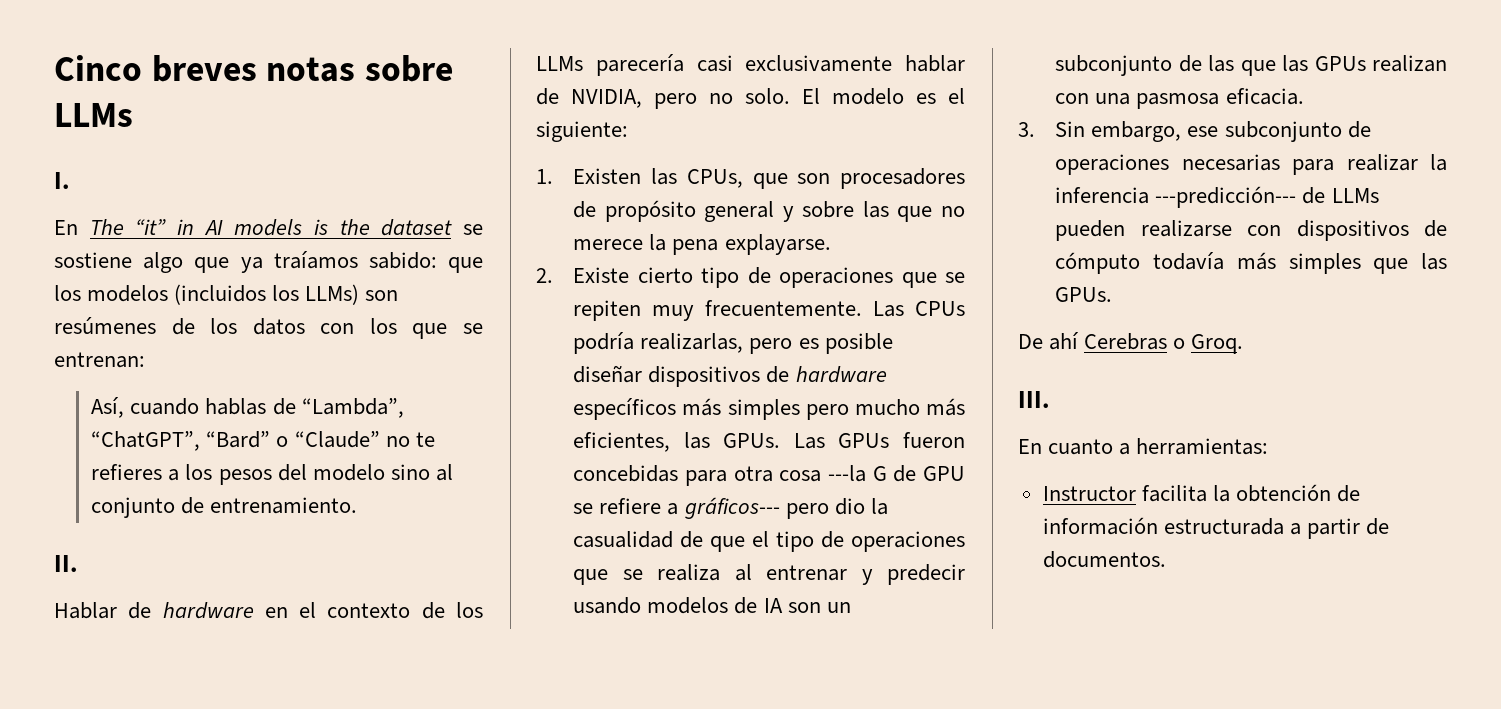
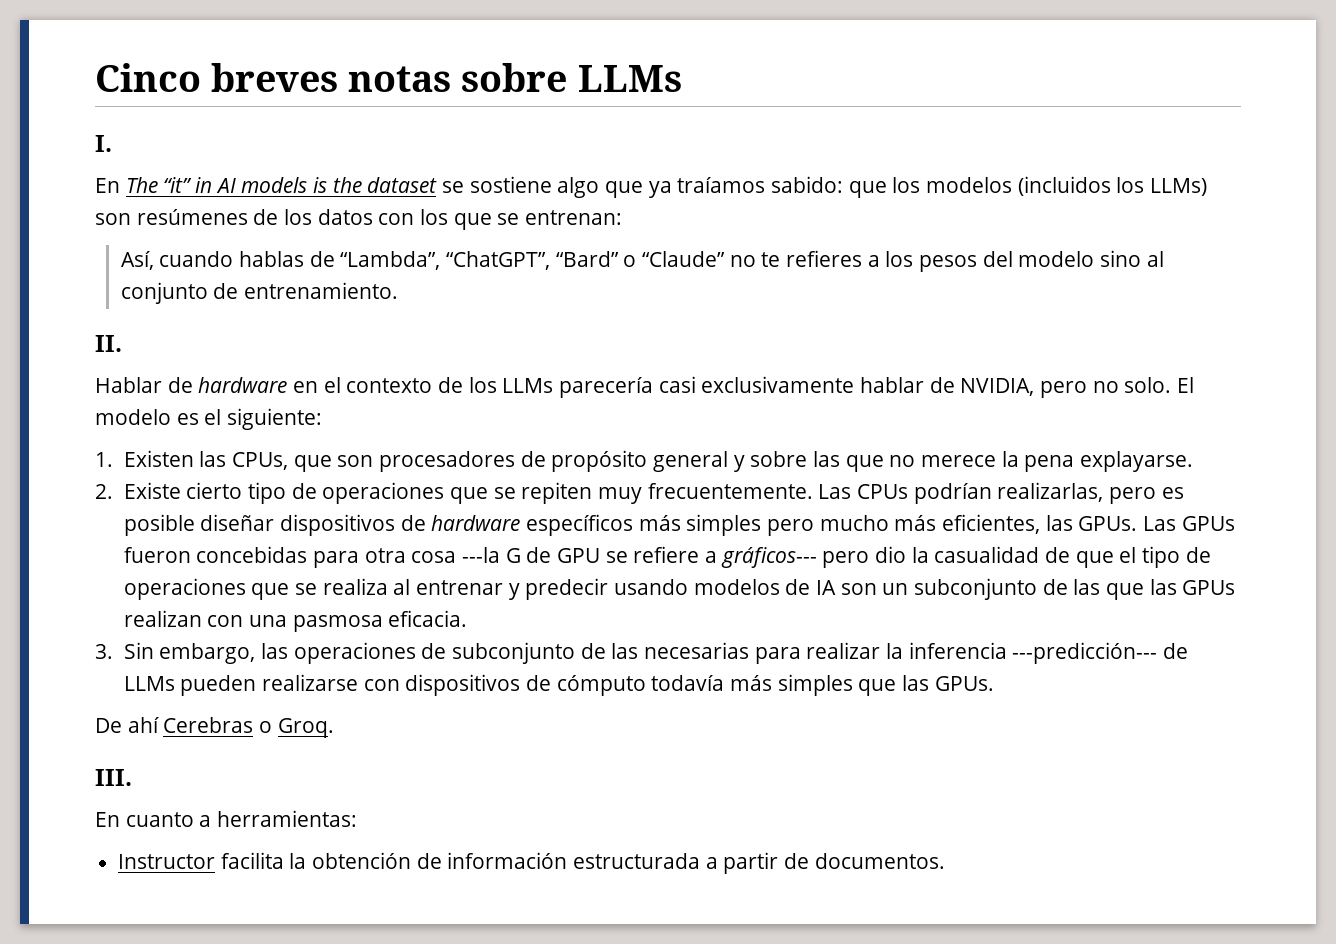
- Las CPUs podría realizarlas, pero es posible diseñar dispositivos de hardware específicos más simples pero mucho más eficientes, las GPUs.
+ Las CPUs podrían realizarlas, pero es posible diseñar dispositivos de hardware específicos más simples pero mucho más eficientes, las GPUs.
- 3. Sin embargo, ese subconjunto de operaciones necesarias para realizar la inferencia ---predicción--- de LLMs pueden realizarse con dispositivos de cómputo todavía más simples que las GPUs.
+ 3. Sin embargo, las operaciones de subconjunto de las necesarias para realizar la inferencia ---predicción--- de LLMs pueden realizarse con dispositivos de cómputo todavía más simples que las GPUs.

